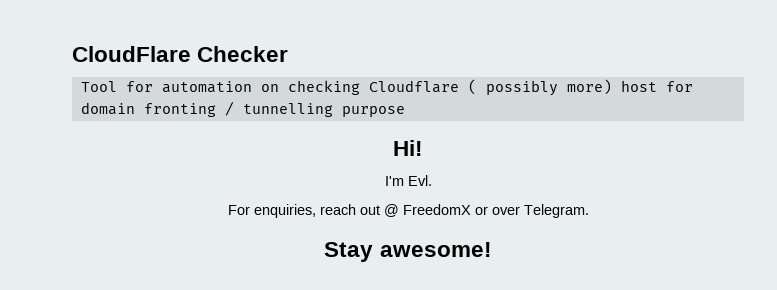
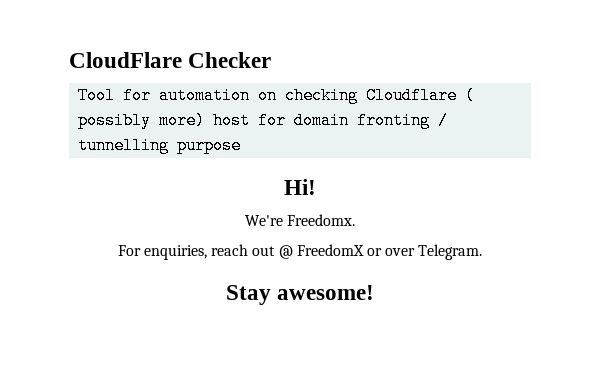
- I'm Evl.
+ We're Freedomx.

